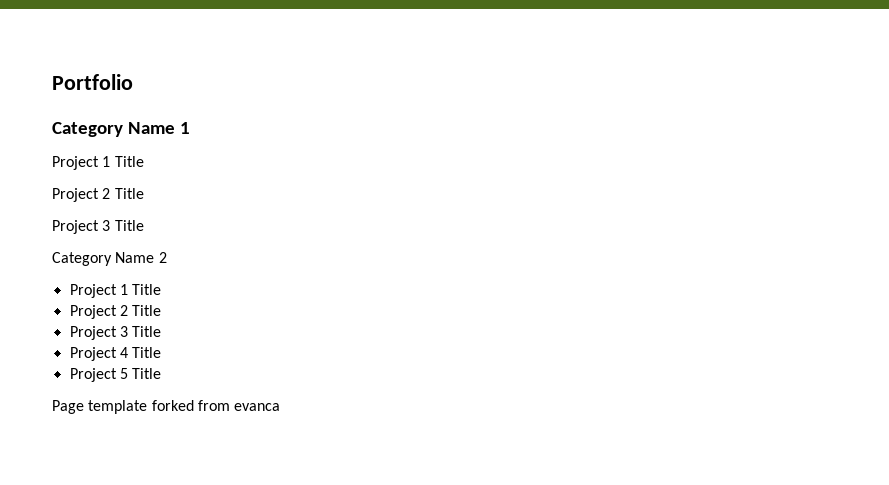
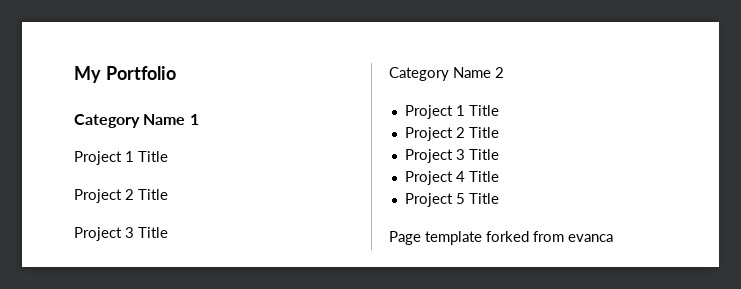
- Portfolio
+ My Portfolio

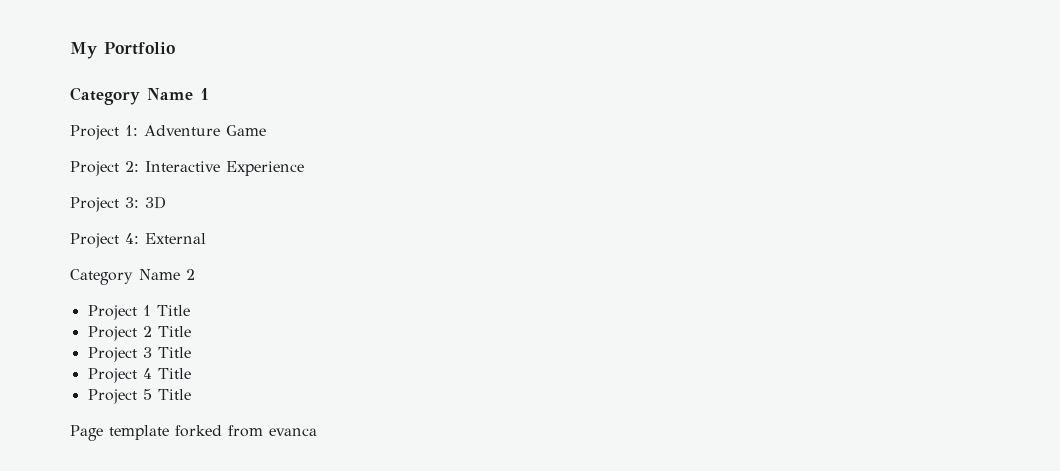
  Category Name 1
- Project 1 Title
- Project 2 Title
- Project 3 Title
+ Project 1: Adventure Game
+ Project 2: Interactive Experience
+ Project 3: 3D
+ Project 4: External

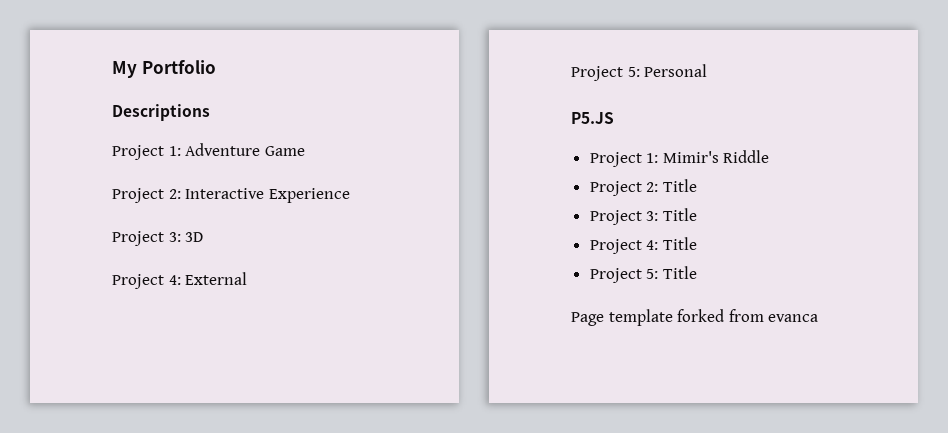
- Category Name 1
+ Descriptions
- Category Name 2
- Project 1 Title
- Project 2 Title
- Project 3 Title
- Project 4 Title
- Project 5 Title
+ Project 5: Personal
+ P5.JS
+ Project 1: Mimir's Riddle
+ Project 2: Title
+ Project 3: Title
+ Project 4: Title
+ Project 5: Title

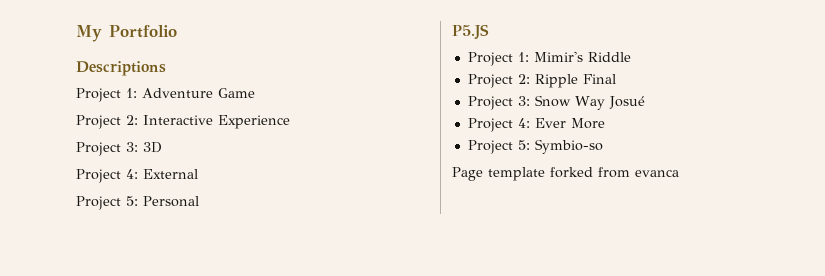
- Project 2: Title
- Project 3: Title
- Project 4: Title
- Project 5: Title
+ Project 2: Ripple Final
+ Project 3: Snow Way Josué
+ Project 4: Ever More
+ Project 5: Symbio-so

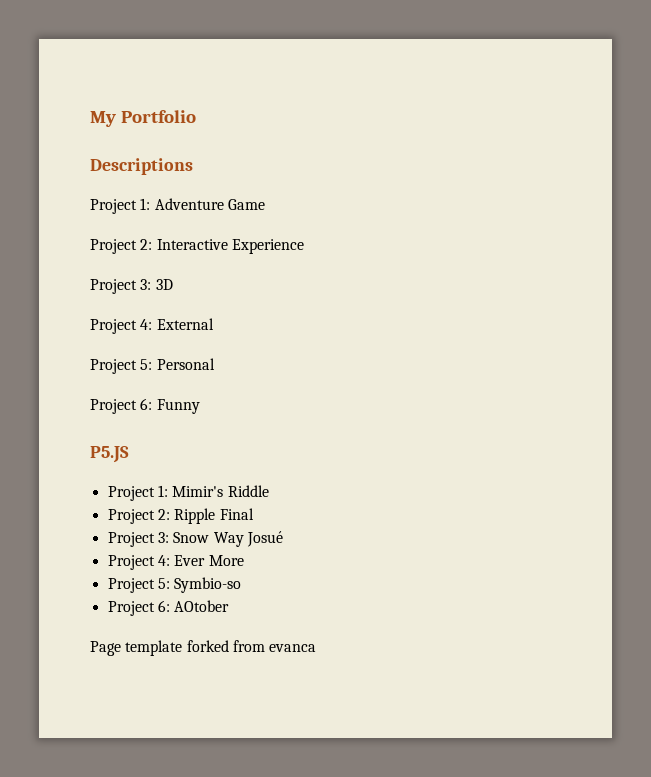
+ Project 6: Funny
+ Project 6: AOtober

